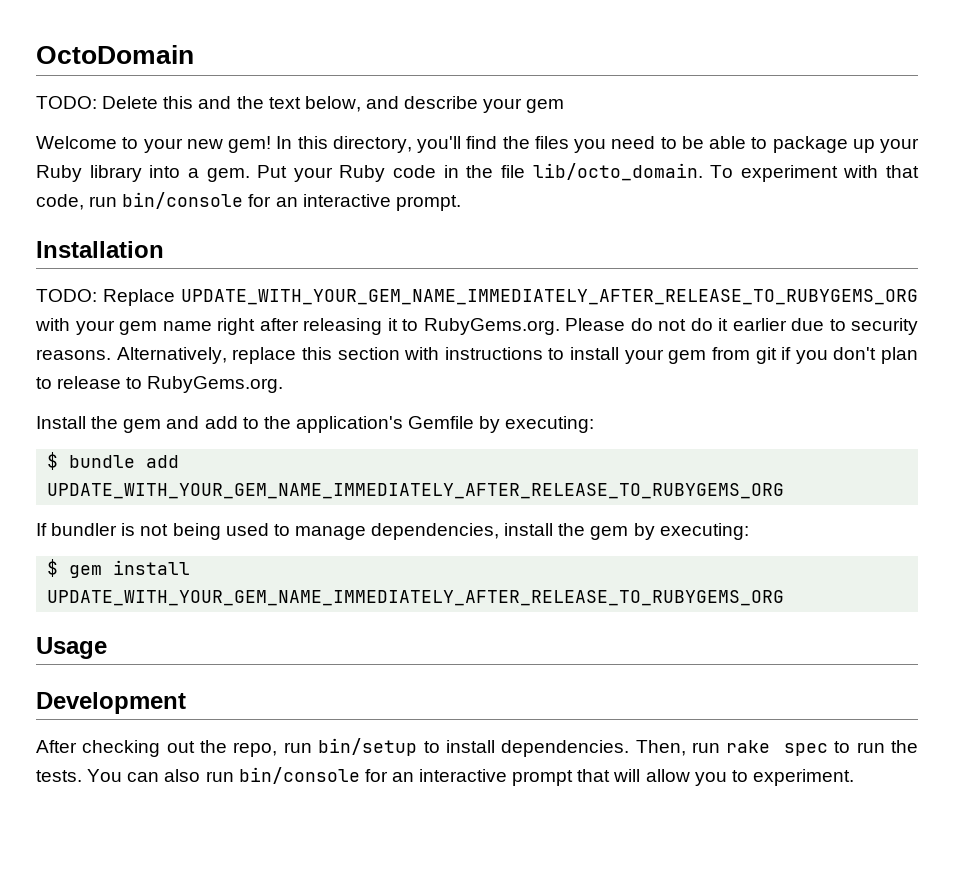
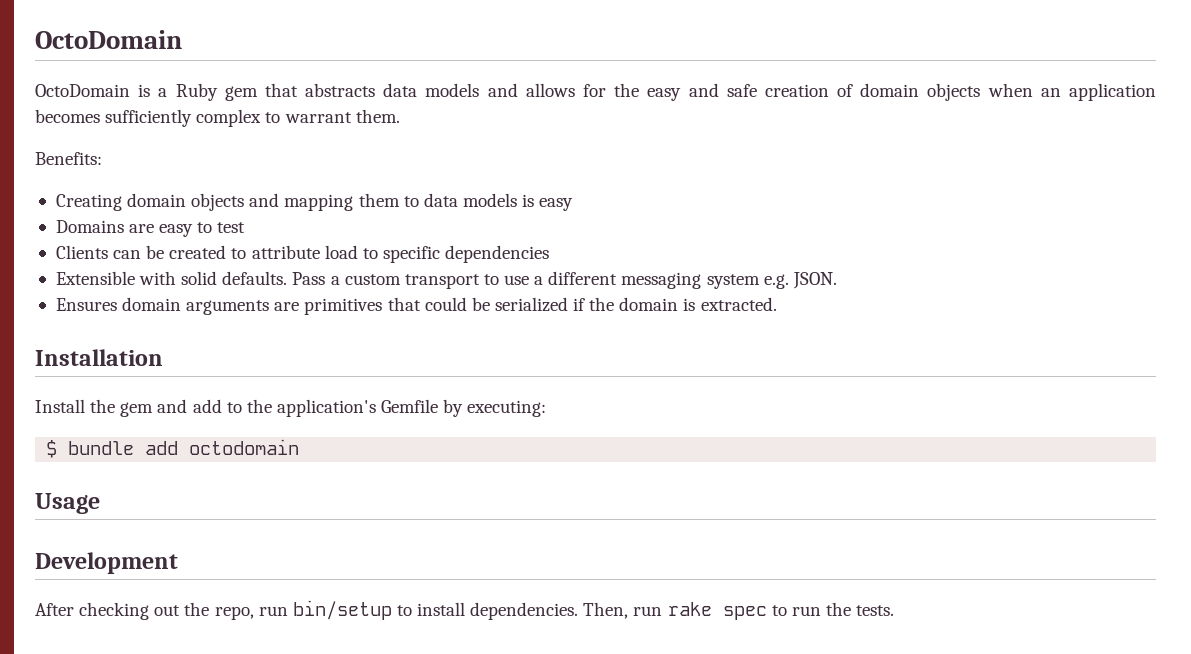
- TODO: Delete this and the text below, and describe your gem
- Welcome to your new gem! In this directory, you'll find the files you need to be able to package up your Ruby library into a gem. Put your Ruby code in the file lib/octo_domain. To experiment with that code, run bin/console for an interactive prompt.
+ OctoDomain is a Ruby gem that abstracts data models and allows for the easy and safe creation of domain objects when an application becomes sufficiently complex to warrant them.
+ Benefits:
+ Creating domain objects and mapping them to data models is easy
+ Domains are easy to test
+ Clients can be created to attribute load to specific dependencies
+ Extensible with solid defaults. Pass a custom transport to use a different messaging system e.g. JSON.
+ Ensures domain arguments are primitives that could be serialized if the domain is extracted.
  Installation
- TODO: Replace UPDATE_WITH_YOUR_GEM_NAME_IMMEDIATELY_AFTER_RELEASE_TO_RUBYGEMS_ORG with your gem name right after releasing it to RubyGems.org. Please do not do it earlier due to security reasons. Alternatively, replace this section with instructions to install your gem from git if you don't plan to release to RubyGems.org.
- $ bundle add UPDATE_WITH_YOUR_GEM_NAME_IMMEDIATELY_AFTER_RELEASE_TO_RUBYGEMS_ORG
- If bundler is not being used to manage dependencies, install the gem by executing:
- $ gem install UPDATE_WITH_YOUR_GEM_NAME_IMMEDIATELY_AFTER_RELEASE_TO_RUBYGEMS_ORG
+ $ bundle add octodomain
- You can also run bin/console for an interactive prompt that will allow you to experiment.

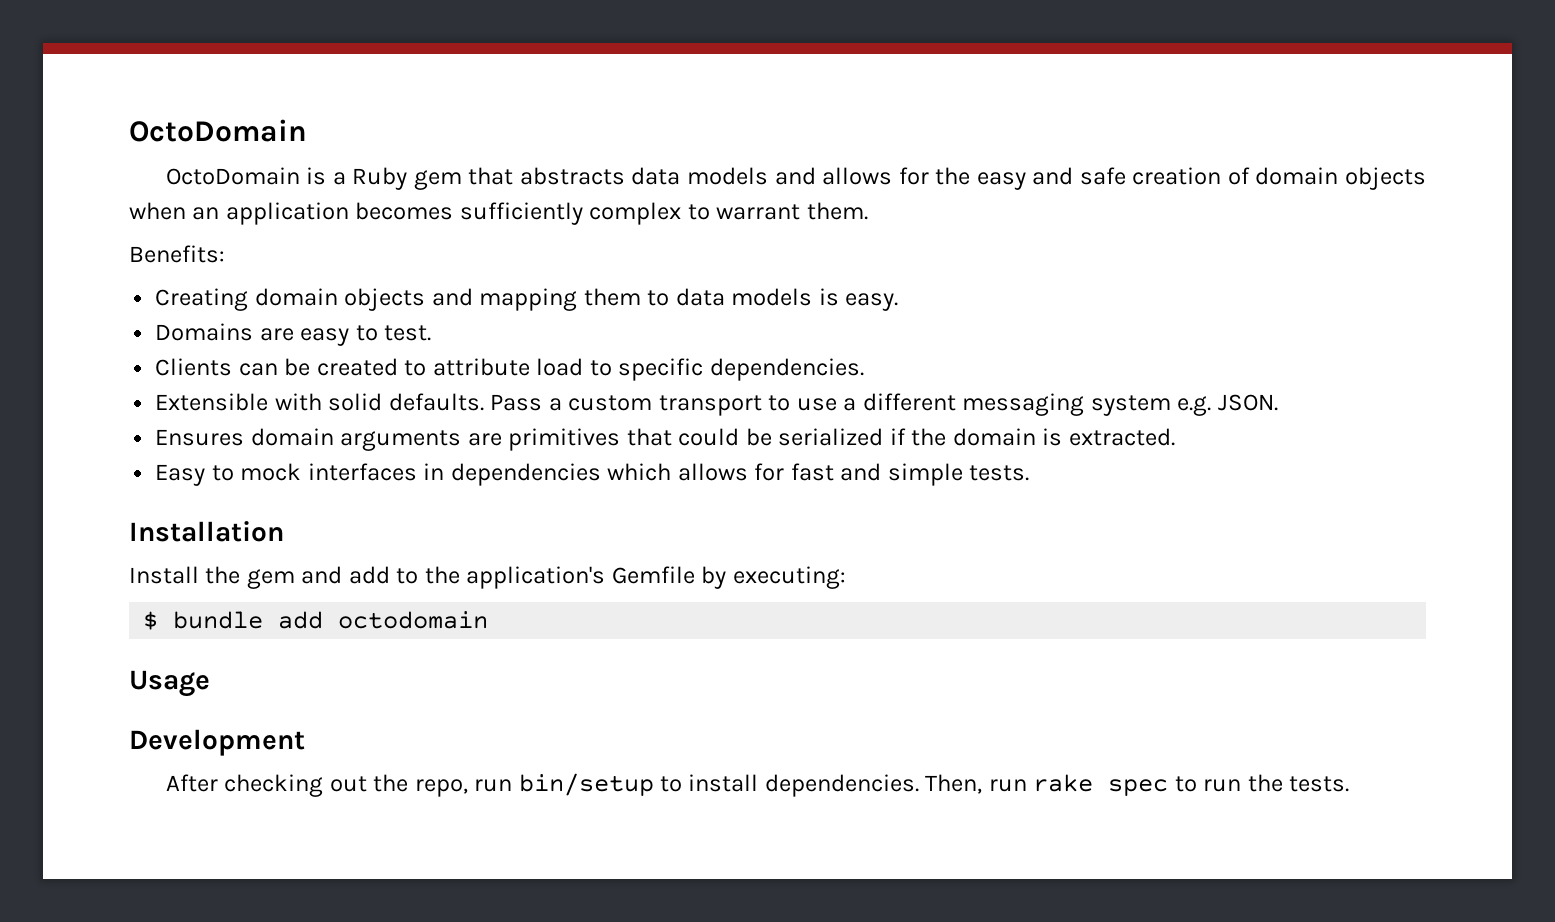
- Creating domain objects and mapping them to data models is easy
+ Creating domain objects and mapping them to data models is easy.
- Domains are easy to test
+ Domains are easy to test.
- Clients can be created to attribute load to specific dependencies
+ Clients can be created to attribute load to specific dependencies.
+ Easy to mock interfaces in dependencies which allows for fast and simple tests.

